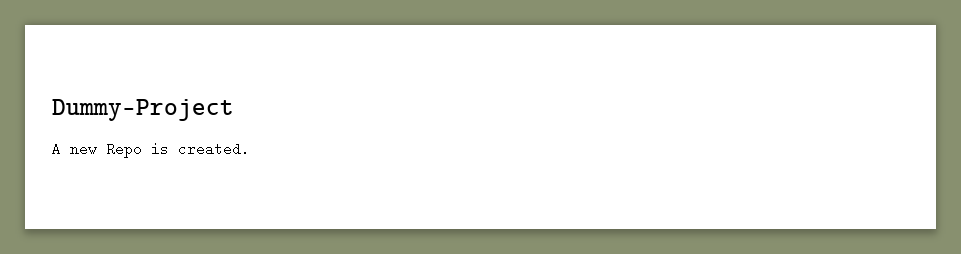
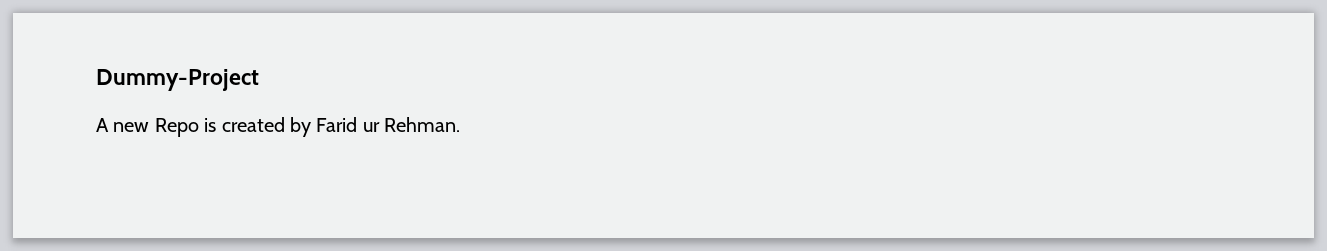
- A new Repo is created.
+ A new Repo is created by Farid ur Rehman.

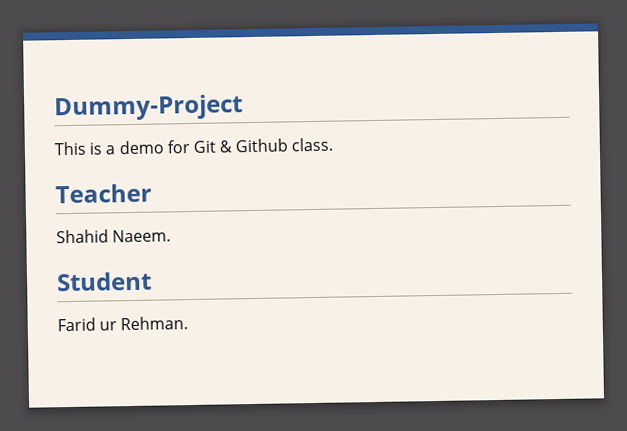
- A new Repo is created by Farid ur Rehman.
+ This is a demo for Git & Github class.
+ Teacher
+ Shahid Naeem.
+ Student
+ Farid ur Rehman.

